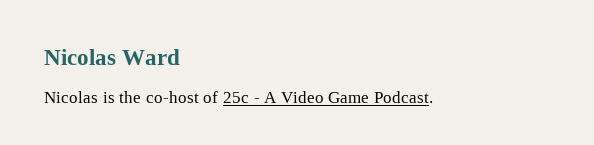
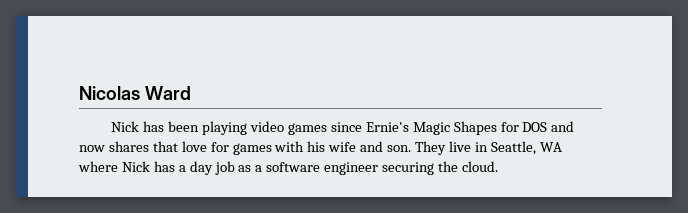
- Nicolas is the co-host of 25c - A Video Game Podcast.
+ Nick has been playing video games since Ernie's Magic Shapes for DOS and now shares that love for games with his wife and son. They live in Seattle, WA where Nick has a day job as a software engineer securing the cloud.

